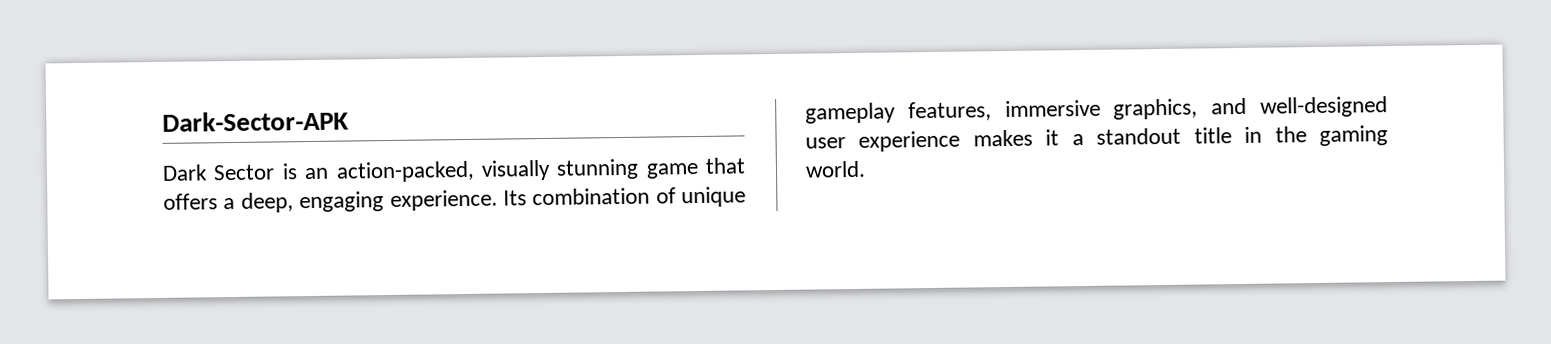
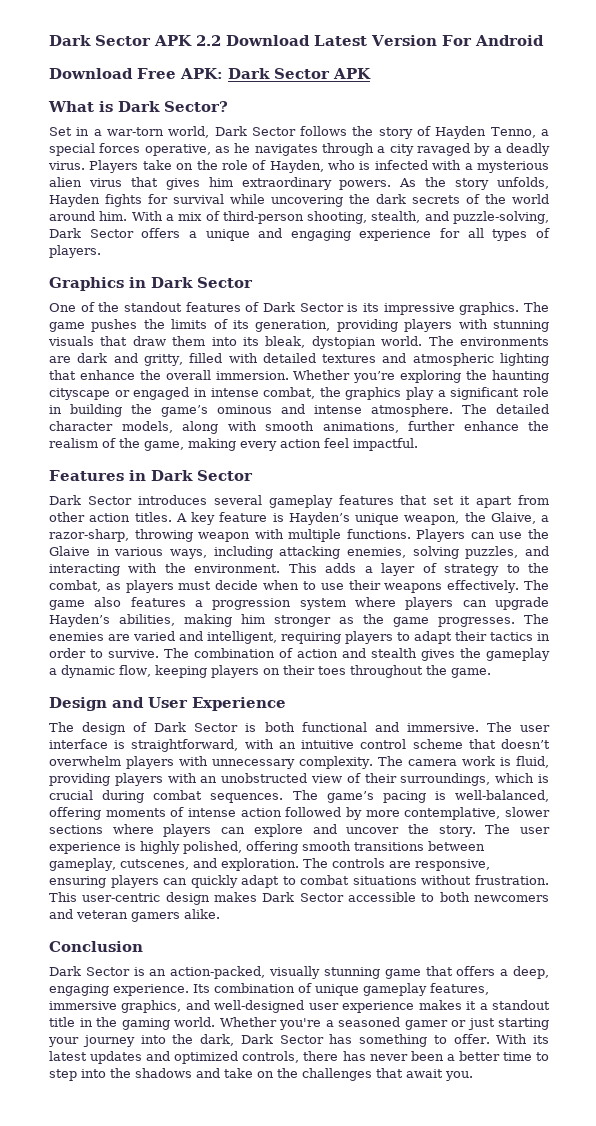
- Dark-Sector-APK
+ Dark Sector APK 2.2 Download Latest Version For Android
+ Download Free APK: Dark Sector APK
+ What is Dark Sector?
+ Set in a war-torn world, Dark Sector follows the story of Hayden Tenno, a special forces operative, as he navigates through a city ravaged by a deadly virus. Players take on the role of Hayden, who is infected with a mysterious alien virus that gives him extraordinary powers. As the story unfolds, Hayden fights for survival while uncovering the dark secrets of the world around him. With a mix of third-person shooting, stealth, and puzzle-solving, Dark Sector offers a unique and engaging experience for all types of players.
+ Graphics in Dark Sector
+ One of the standout features of Dark Sector is its impressive graphics. The game pushes the limits of its generation, providing players with stunning visuals that draw them into its bleak, dystopian world. The environments are dark and gritty, filled with detailed textures and atmospheric lighting that enhance the overall immersion. Whether you’re exploring the haunting cityscape or engaged in intense combat, the graphics play a significant role in building the game’s ominous and intense atmosphere. The detailed character models, along with smooth animations, further enhance the realism of the game, making every action feel impactful.
+ Features in Dark Sector
+ Dark Sector introduces several gameplay features that set it apart from other action titles. A key feature is Hayden’s unique weapon, the Glaive, a razor-sharp, throwing weapon with multiple functions. Players can use the Glaive in various ways, including attacking enemies, solving puzzles, and interacting with the environment. This adds a layer of strategy to the combat, as players must decide when to use their weapons effectively. The game also features a progression system where players can upgrade Hayden’s abilities, making him stronger as the game progresses. The enemies are varied and intelligent, requiring players to adapt their tactics in order to survive. The combination of action and stealth gives the gameplay a dynamic flow, keeping players on their toes throughout the game.
+ Design and User Experience
+ The design of Dark Sector is both functional and immersive. The user interface is straightforward, with an intuitive control scheme that doesn’t overwhelm players with unnecessary complexity. The camera work is fluid, providing players with an unobstructed view of their surroundings, which is crucial during combat sequences. The game’s pacing is well-balanced, offering moments of intense action followed by more contemplative, slower sections where players can explore and uncover the story. The user experience is highly polished, offering smooth transitions between gameplay, cutscenes, and exploration. The controls are responsive, ensuring players can quickly adapt to combat situations without frustration. This user-centric design makes Dark Sector accessible to both newcomers and veteran gamers alike.
+ Conclusion
+ Whether you're a seasoned gamer or just starting your journey into the dark, Dark Sector has something to offer. With its latest updates and optimized controls, there has never been a better time to step into the shadows and take on the challenges that await you.

